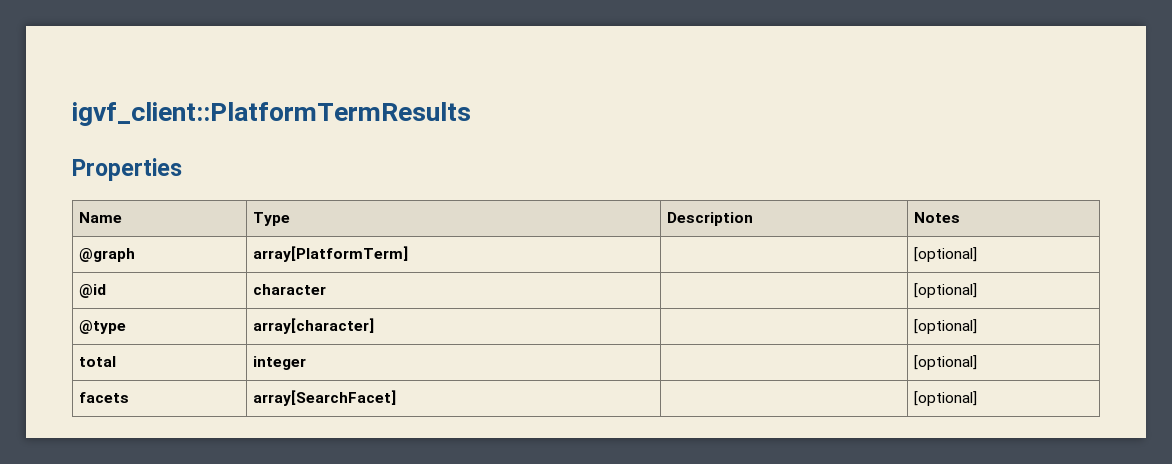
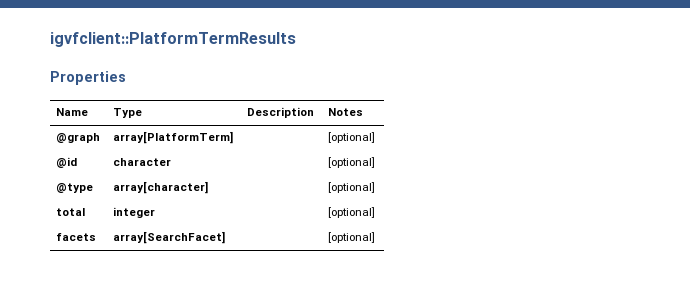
- igvf_client::PlatformTermResults
+ igvfclient::PlatformTermResults

